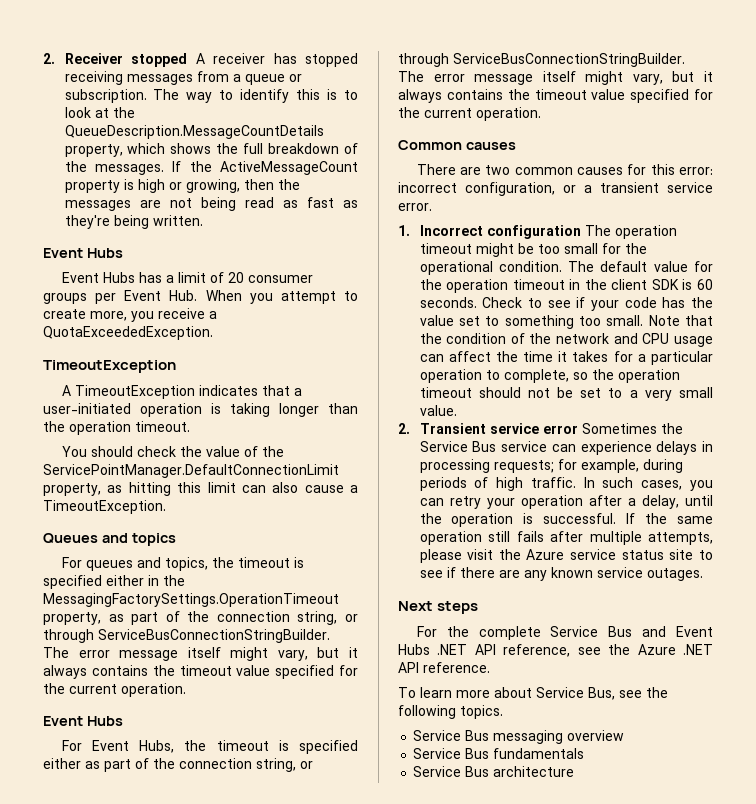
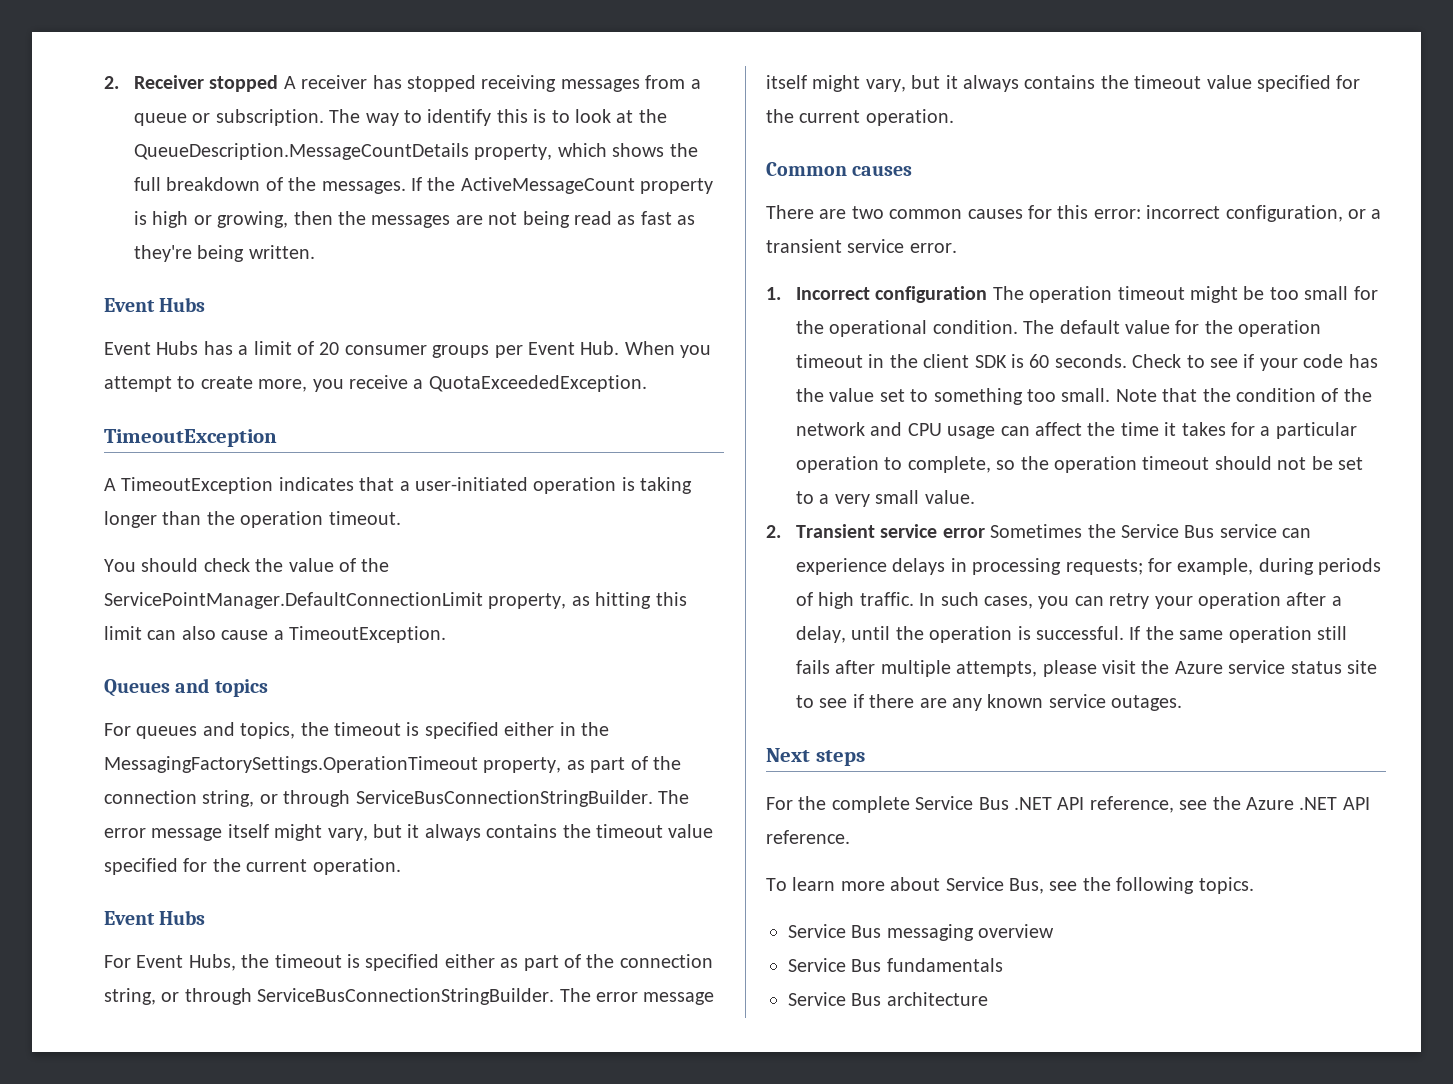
- For the complete Service Bus and Event Hubs .NET API reference, see the Azure .NET API reference.
+ For the complete Service Bus .NET API reference, see the Azure .NET API reference.

